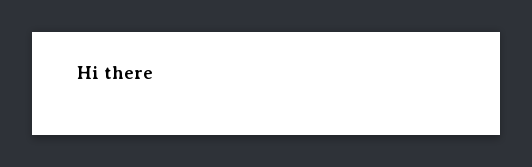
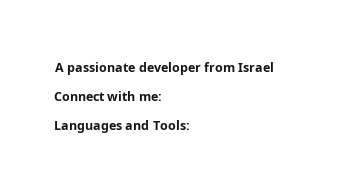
- Hi there
+ A passionate developer from Israel
+ Connect with me:
+ Languages and Tools:

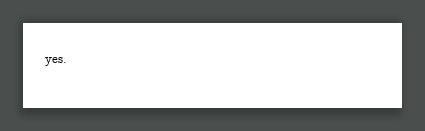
- A passionate developer from Israel
- Connect with me:
- Languages and Tools:
+ yes.

